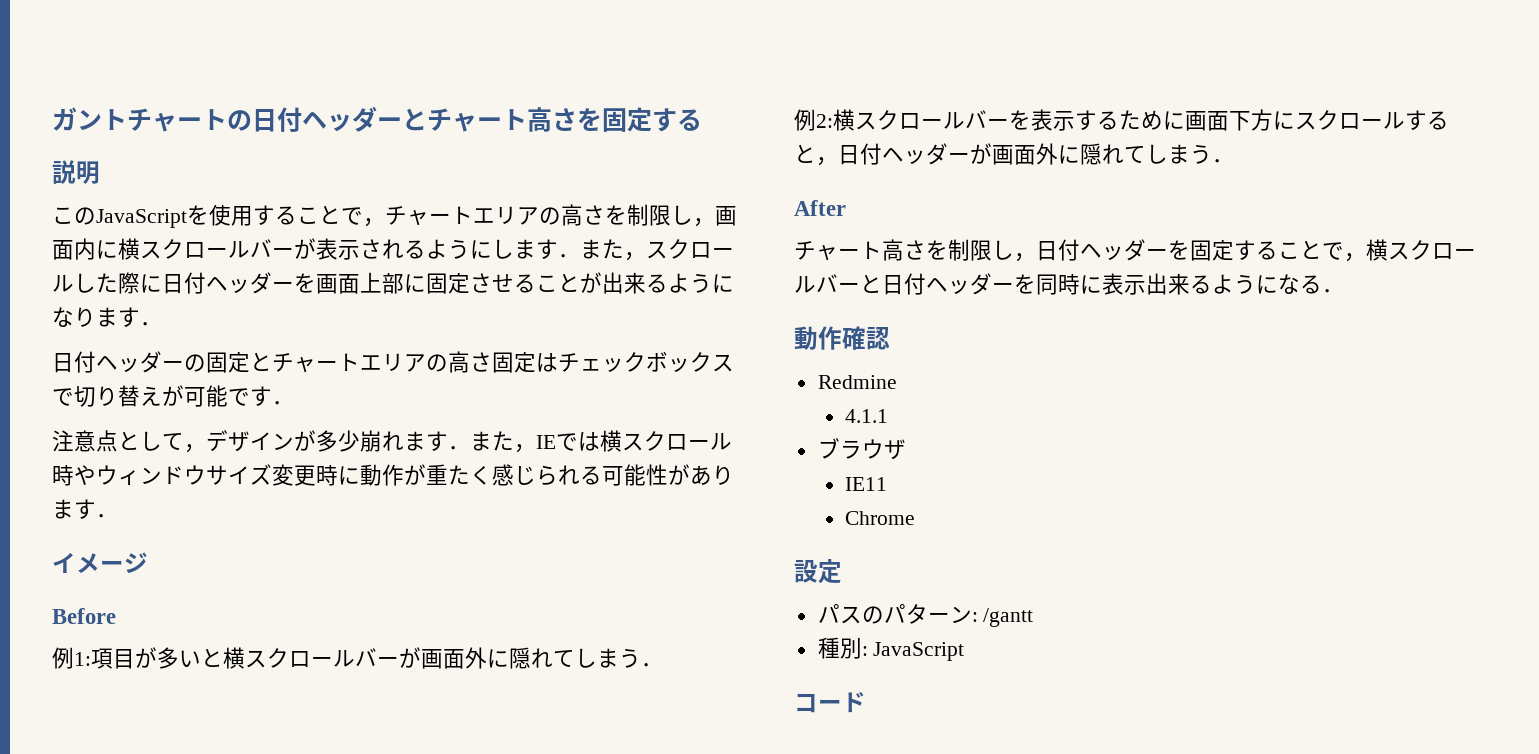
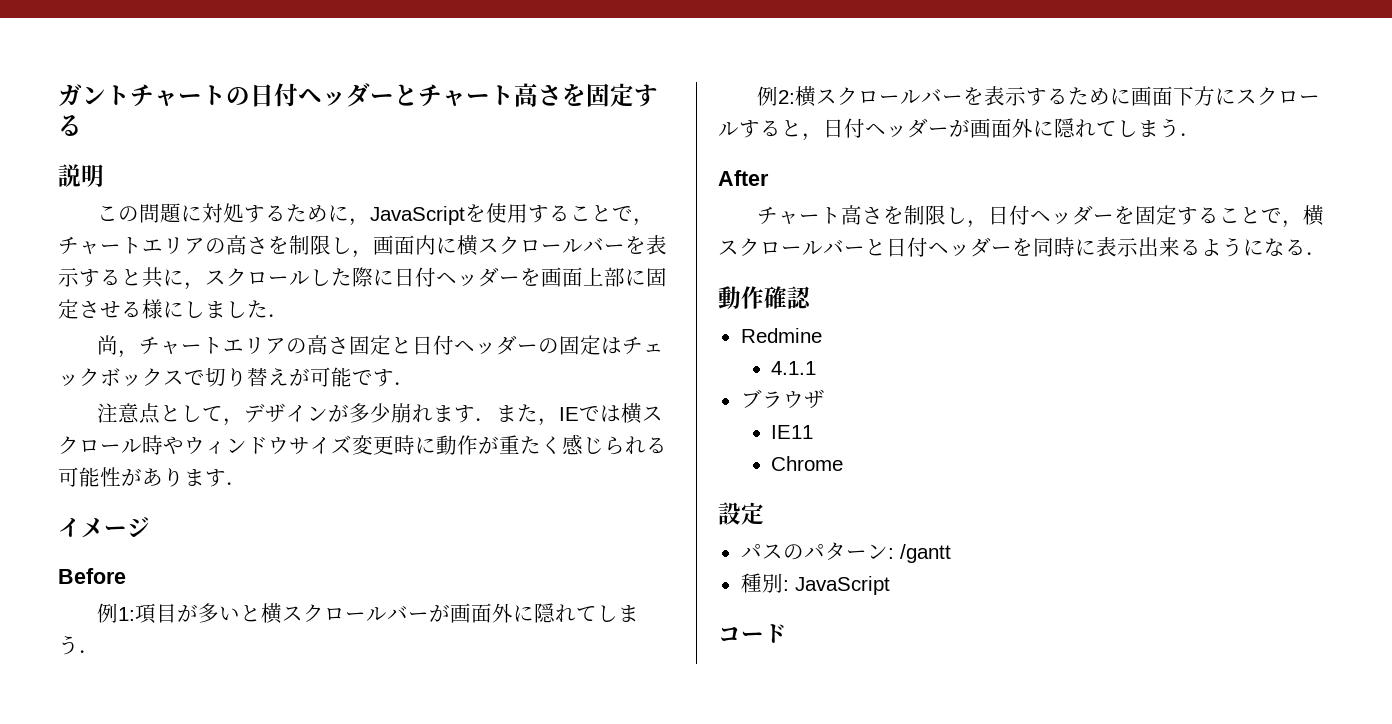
- このJavaScriptを使用することで，チャートエリアの高さを制限し，画面内に横スクロールバーが表示されるようにします．また，スクロールした際に日付ヘッダーを画面上部に固定させることが出来るようになります．
- 日付ヘッダーの固定とチャートエリアの高さ固定はチェックボックスで切り替えが可能です．
+ この問題に対処するために，JavaScriptを使用することで，チャートエリアの高さを制限し，画面内に横スクロールバーを表示すると共に，スクロールした際に日付ヘッダーを画面上部に固定させる様にしました．
+ 尚，チャートエリアの高さ固定と日付ヘッダーの固定はチェックボックスで切り替えが可能です．

